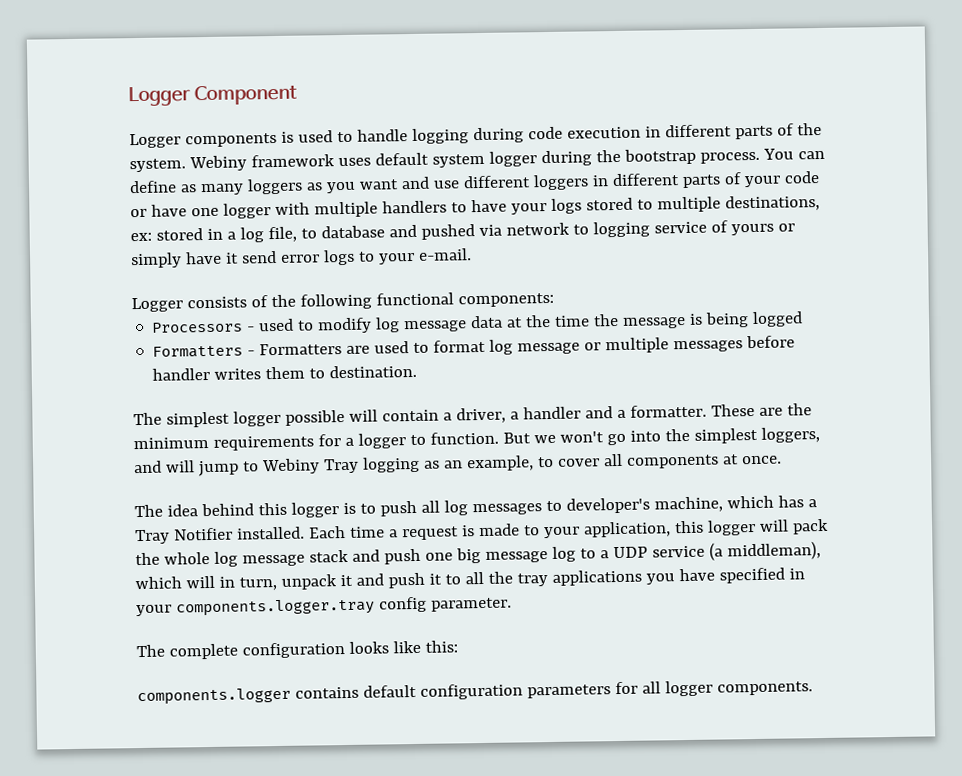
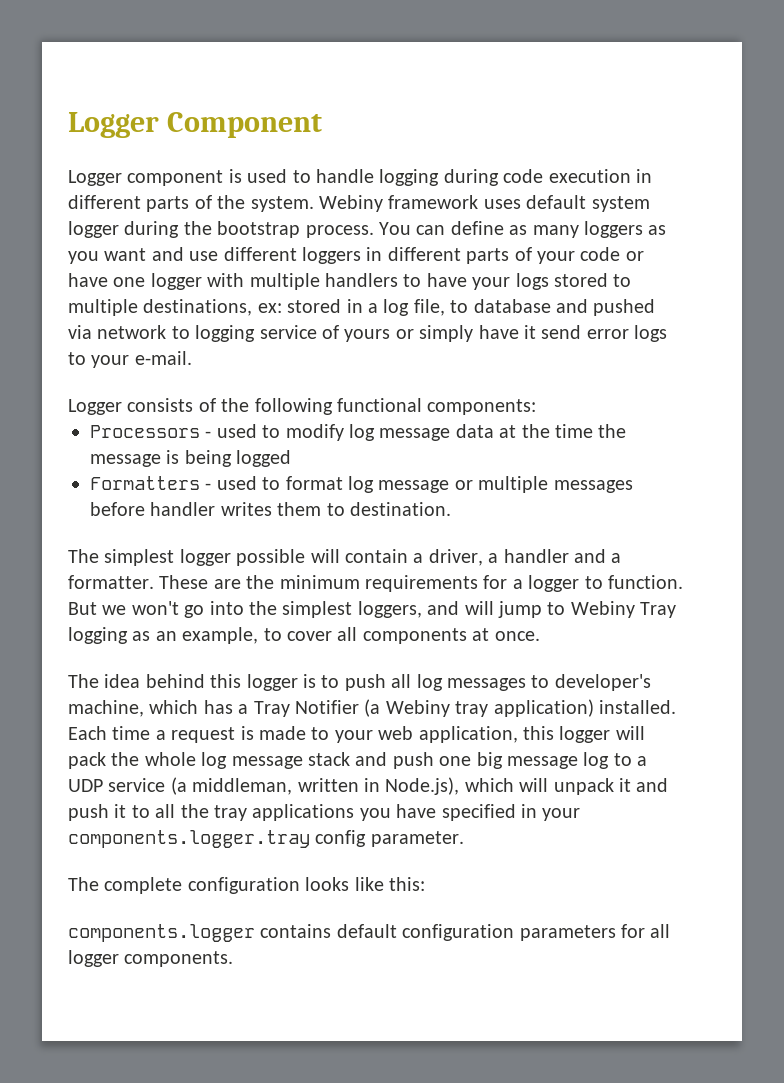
- Logger components is used to handle logging during code execution in different parts of the system.
+ Logger component is used to handle logging during code execution in different parts of the system.
- Formatters - Formatters are used to format log message or multiple messages before handler writes them to destination.
+ Formatters - used to format log message or multiple messages before handler writes them to destination.
- The idea behind this logger is to push all log messages to developer's machine, which has a Tray Notifier installed.
+ The idea behind this logger is to push all log messages to developer's machine, which has a Tray Notifier (a Webiny tray application) installed.
- Each time a request is made to your application, this logger will pack the whole log message stack and push one big message log to a UDP service (a middleman), which will in turn, unpack it and push it to all the tray applications you have specified in your components.logger.tray config parameter.
+ Each time a request is made to your web application, this logger will pack the whole log message stack and push one big message log to a UDP service (a middleman, written in Node.js), which will unpack it and push it to all the tray applications you have specified in your components.logger.tray config parameter.

